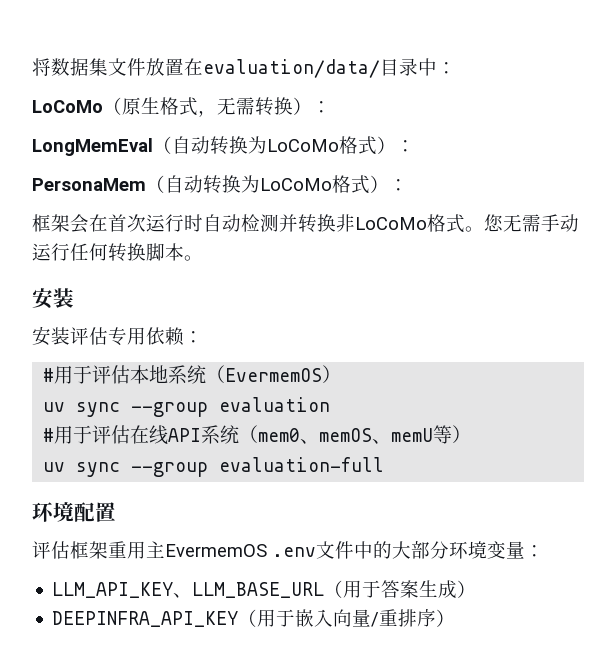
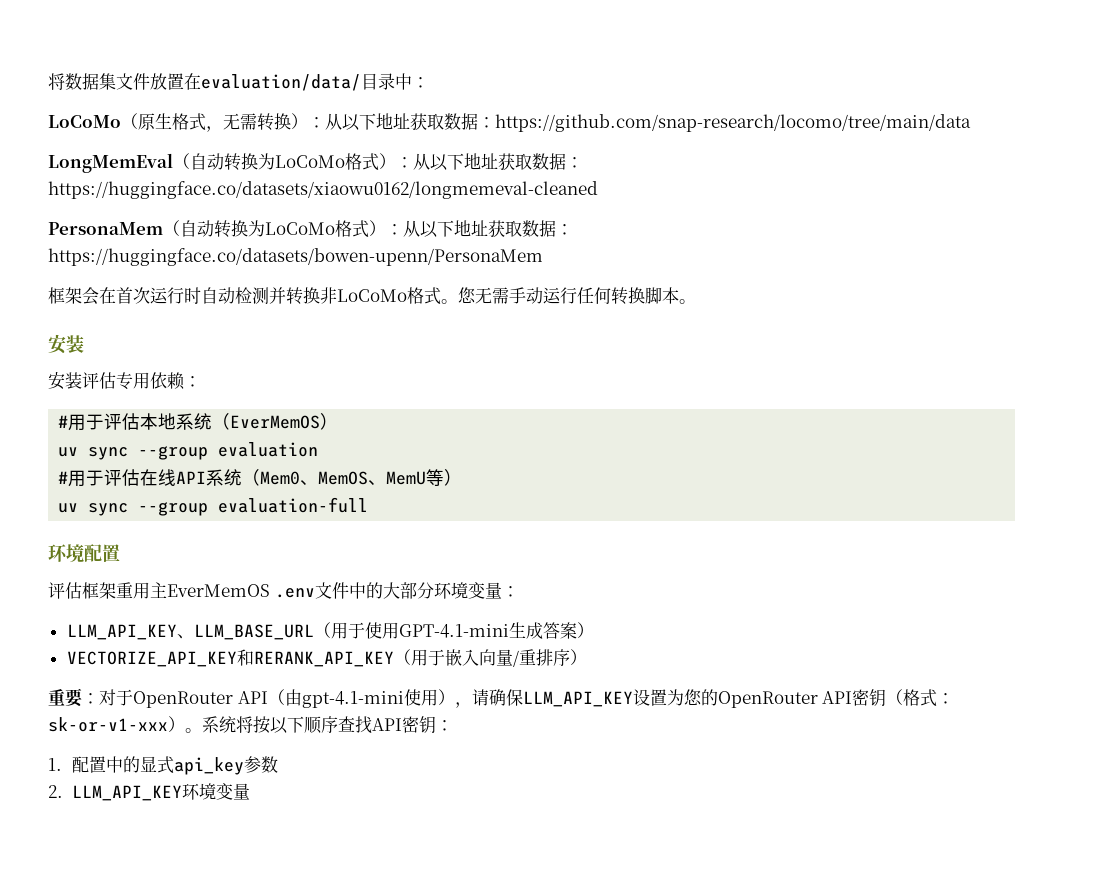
- LoCoMo（原生格式，无需转换）：
+ LoCoMo（原生格式，无需转换）：从以下地址获取数据：https://github.com/snap-research/locomo/tree/main/data
- LongMemEval（自动转换为LoCoMo格式）：
+ LongMemEval（自动转换为LoCoMo格式）：从以下地址获取数据：https://huggingface.co/datasets/xiaowu0162/longmemeval-cleaned
- PersonaMem（自动转换为LoCoMo格式）：
+ PersonaMem（自动转换为LoCoMo格式）：从以下地址获取数据：https://huggingface.co/datasets/bowen-upenn/PersonaMem
- #用于评估本地系统（EvermemOS）
+ #用于评估本地系统（EverMemOS）
- #用于评估在线API系统（mem0、memOS、memU等）
+ #用于评估在线API系统（Mem0、MemOS、MemU等）
- 评估框架重用主EvermemOS .env文件中的大部分环境变量：
+ 评估框架重用主EverMemOS .env文件中的大部分环境变量：
- LLM_API_KEY、LLM_BASE_URL（用于答案生成）
- DEEPINFRA_API_KEY（用于嵌入向量/重排序）
+ LLM_API_KEY、LLM_BASE_URL（用于使用GPT-4.1-mini生成答案）
+ VECTORIZE_API_KEY和RERANK_API_KEY（用于嵌入向量/重排序）
+ 重要：对于OpenRouter API（由gpt-4.1-mini使用），请确保LLM_API_KEY设置为您的OpenRouter API密钥（格式：sk-or-v1-xxx）。系统将按以下顺序查找API密钥：
+ 1.配置中的显式api_key参数
+ 2. LLM_API_KEY环境变量

